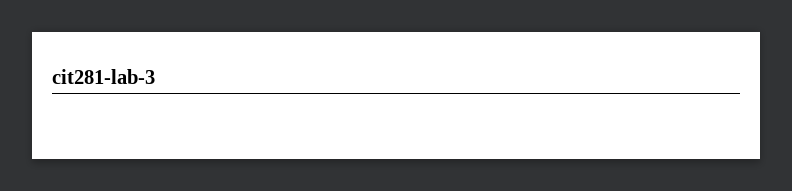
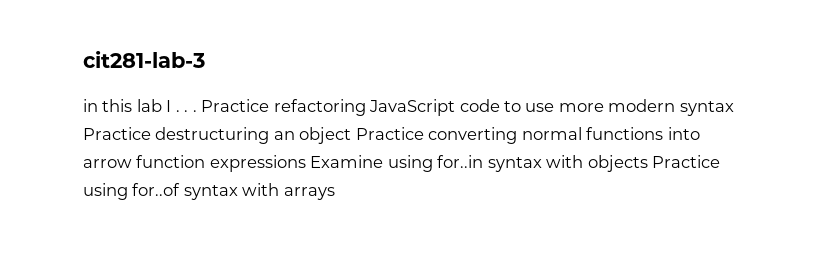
+ in this lab I . . . Practice refactoring JavaScript code to use more modern syntax Practice destructuring an object Practice converting normal functions into arrow function expressions Examine using for..in syntax with objects Practice using for..of syntax with arrays

